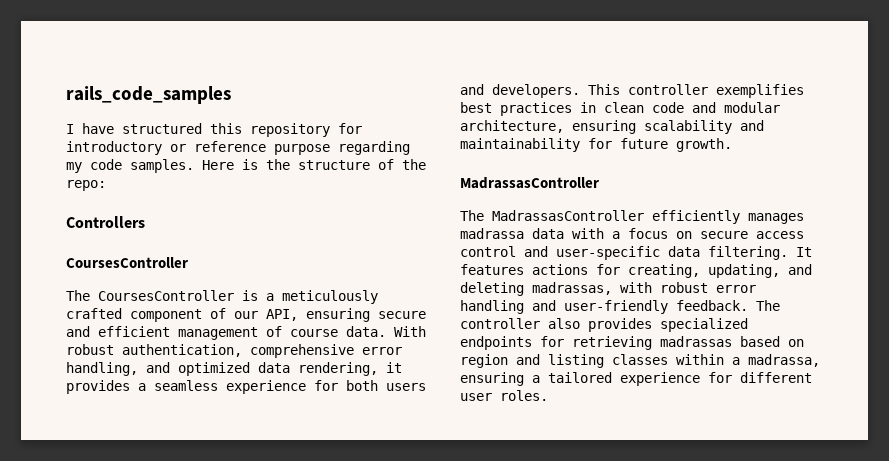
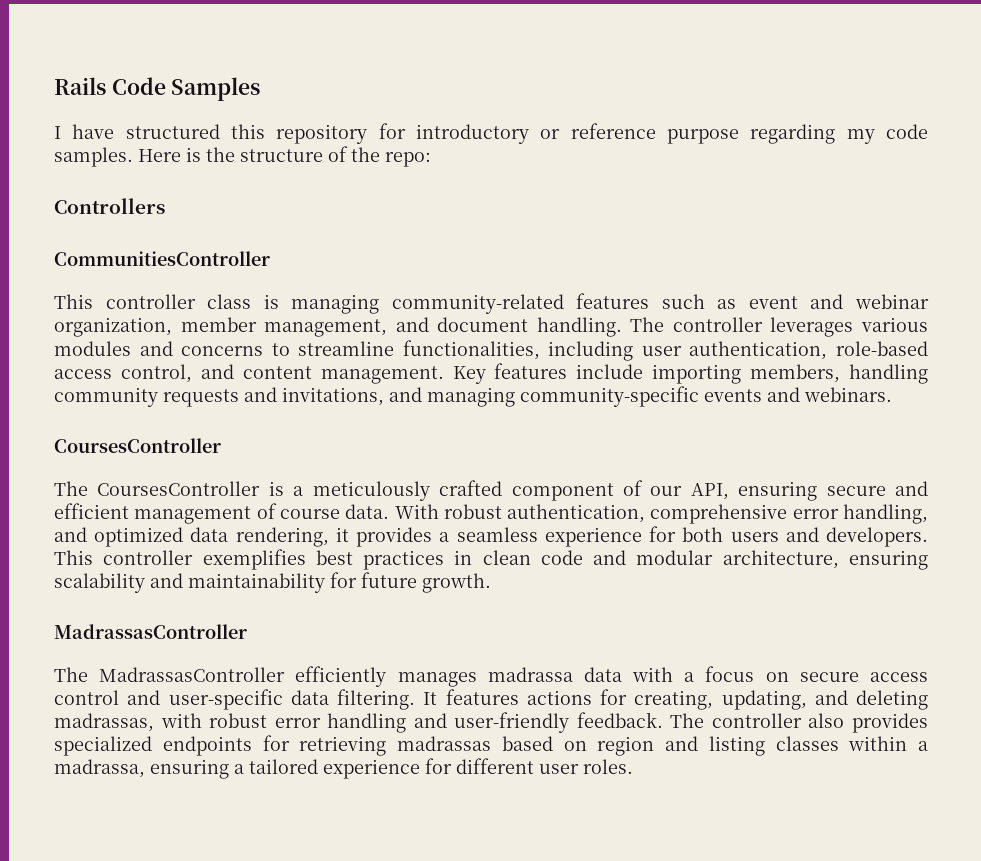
- rails_code_samples
+ Rails Code Samples
+ CommunitiesController
+ This controller class is managing community-related features such as event and webinar organization, member management, and document handling. The controller leverages various modules and concerns to streamline functionalities, including user authentication, role-based access control, and content management. Key features include importing members, handling community requests and invitations, and managing community-specific events and webinars.

